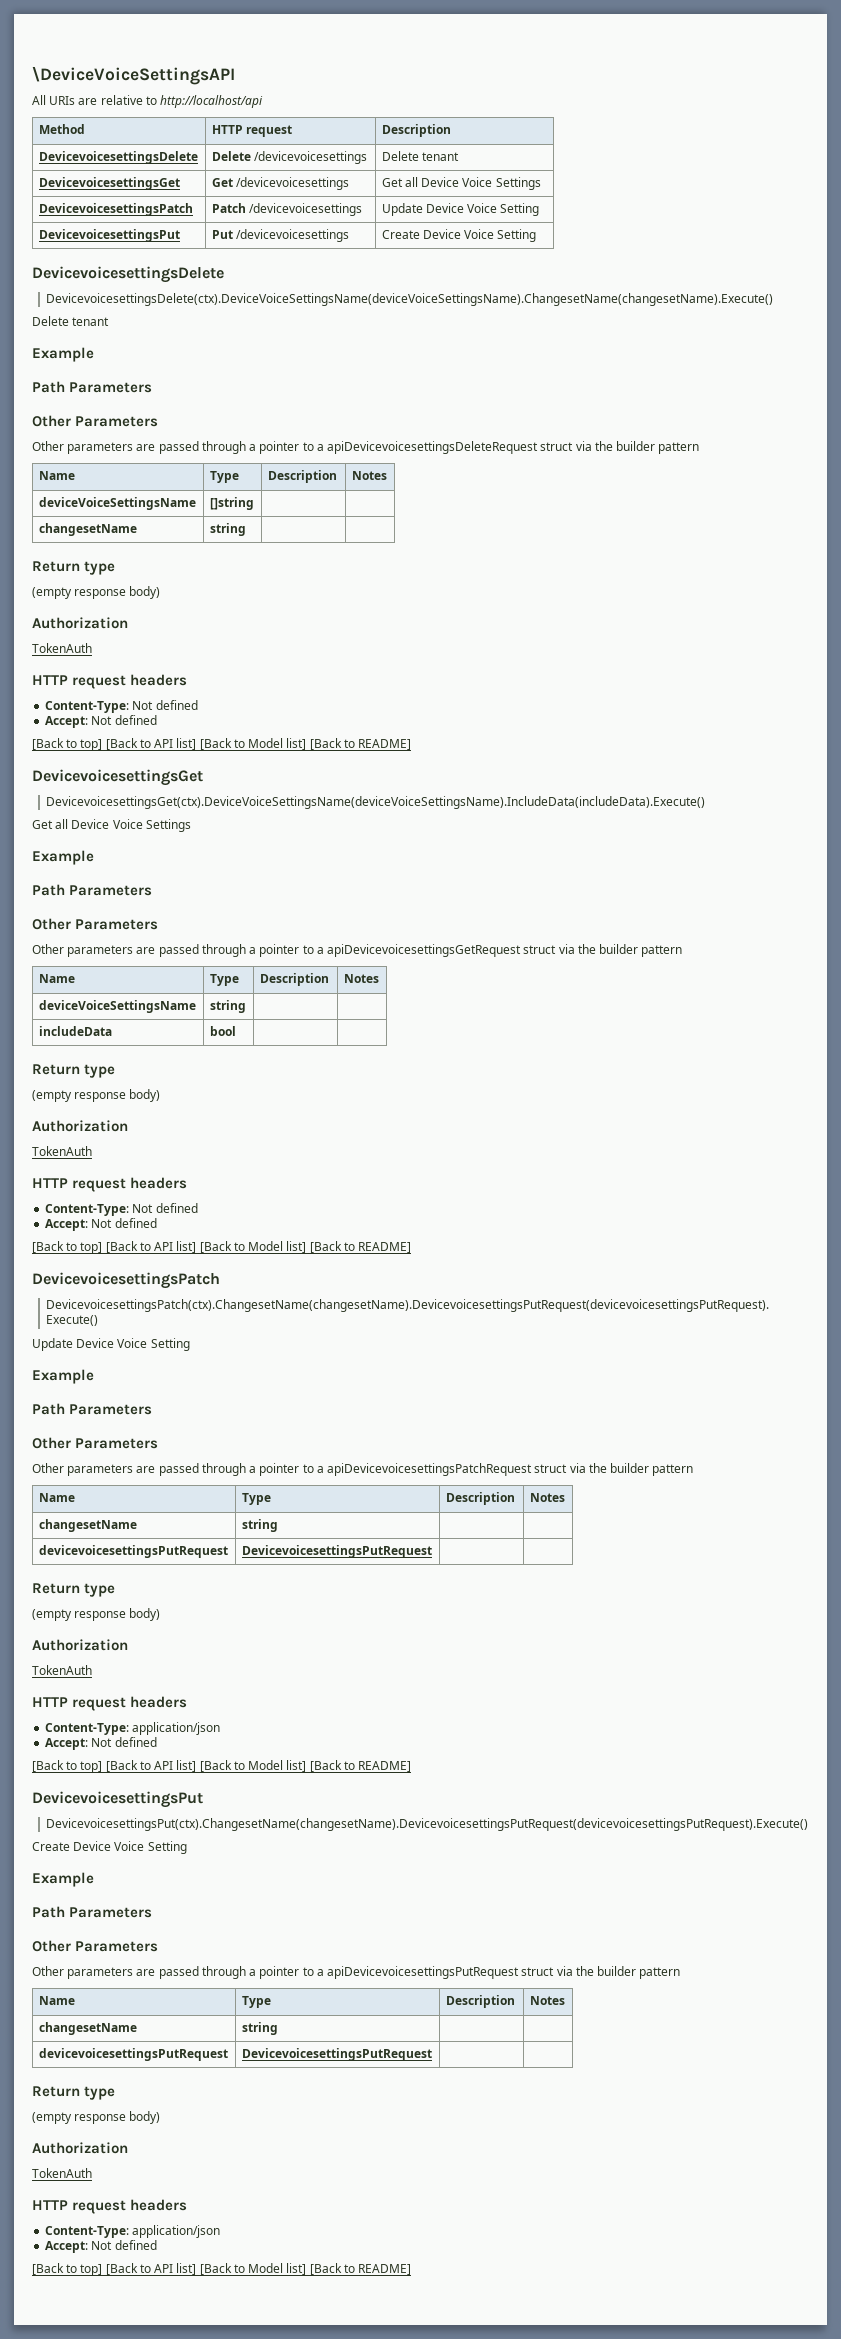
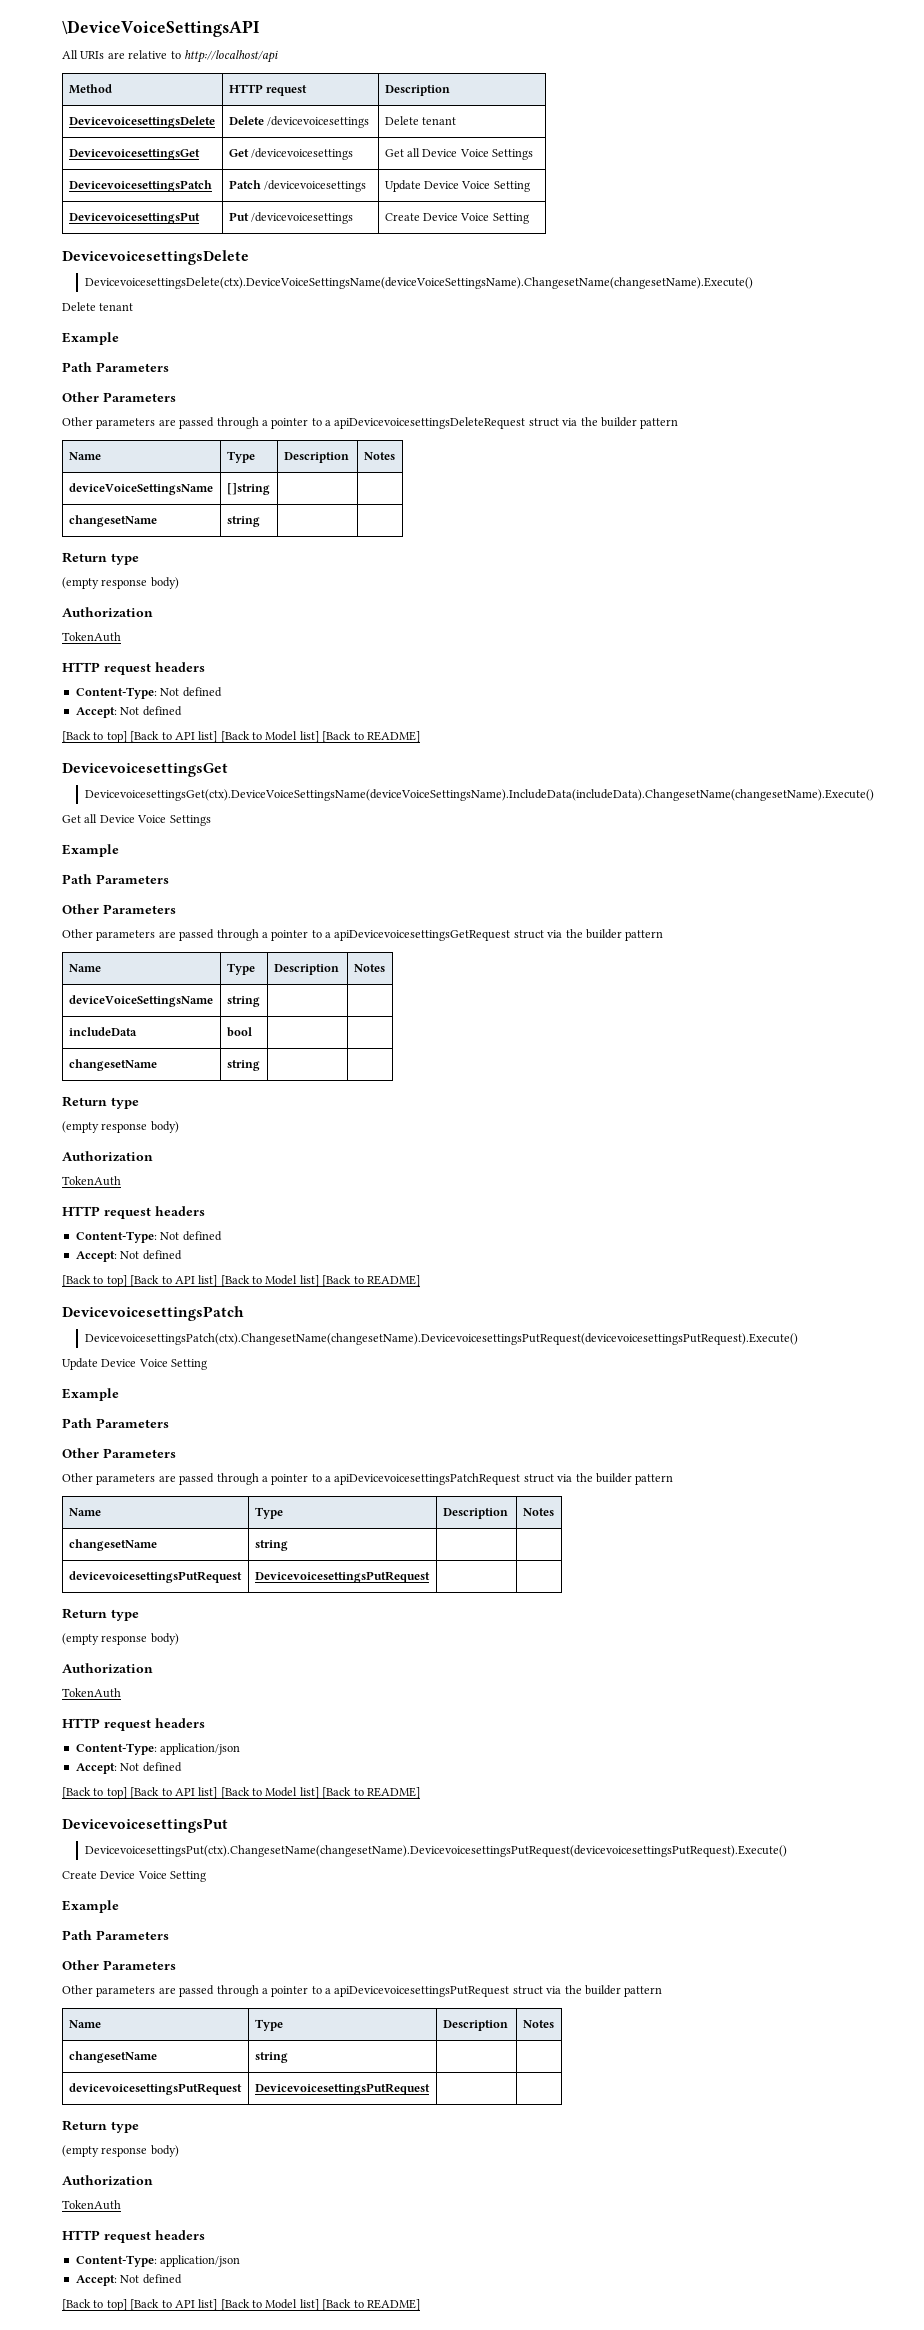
- DevicevoicesettingsGet(ctx).DeviceVoiceSettingsName(deviceVoiceSettingsName).IncludeData(includeData).Execute()
+ DevicevoicesettingsGet(ctx).DeviceVoiceSettingsName(deviceVoiceSettingsName).IncludeData(includeData).ChangesetName(changesetName).Execute()
  includeData | bool | |
+ changesetName | string | |

